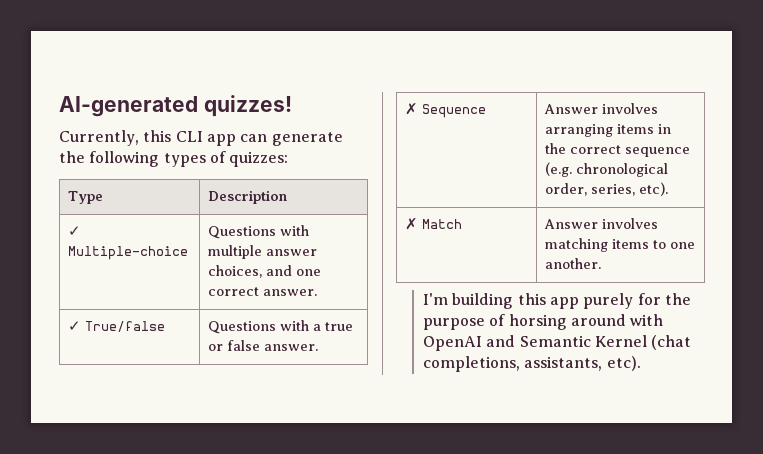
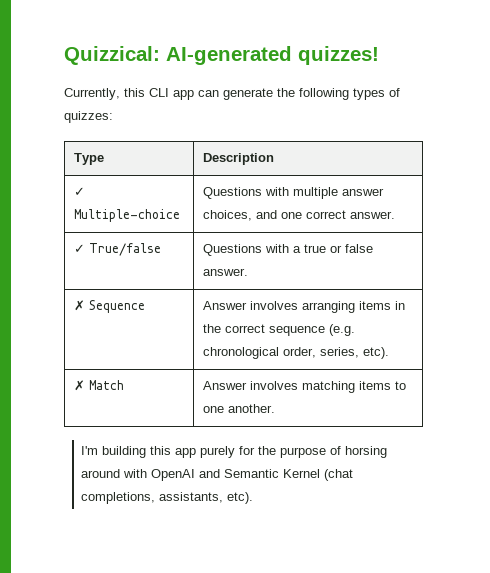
- AI-generated quizzes!
+ Quizzical: AI-generated quizzes!

